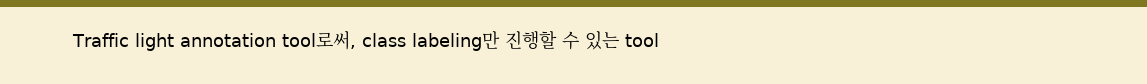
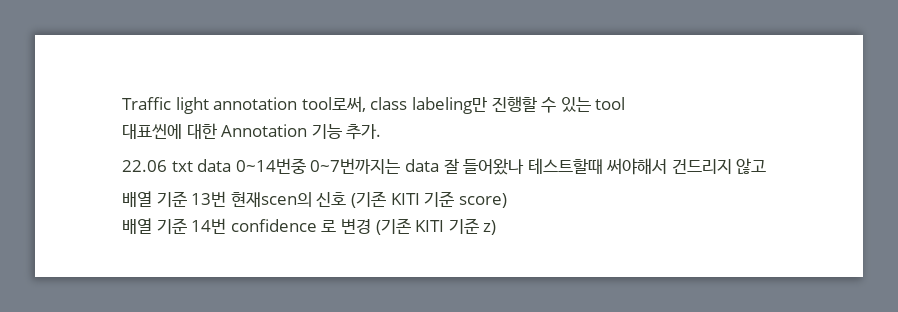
+ 대표씬에 대한 Annotation 기능 추가.
+ 22.06 txt data 0~14번중 0~7번까지는 data 잘 들어왔나 테스트할때 써야해서 건드리지 않고
+ 배열 기준 13번 현재scen의 신호 (기존 KITI 기준 score)
+ 배열 기준 14번 confidence 로 변경 (기존 KITI 기준 z)

